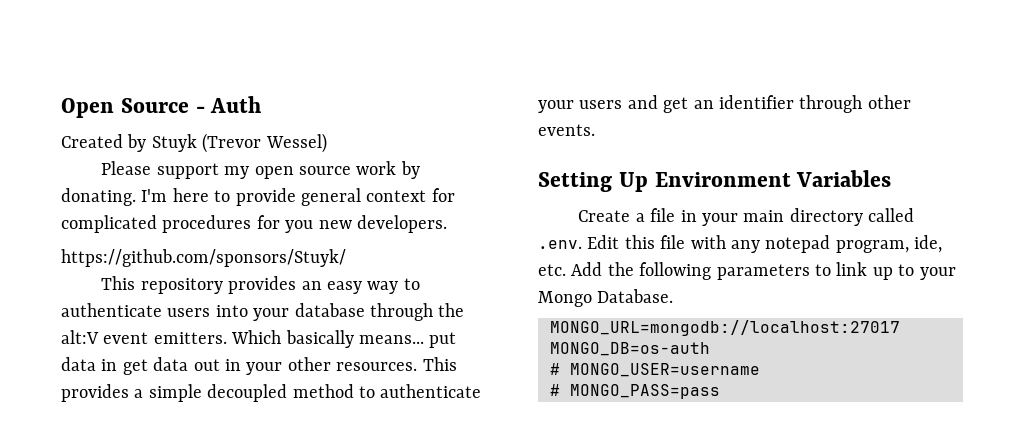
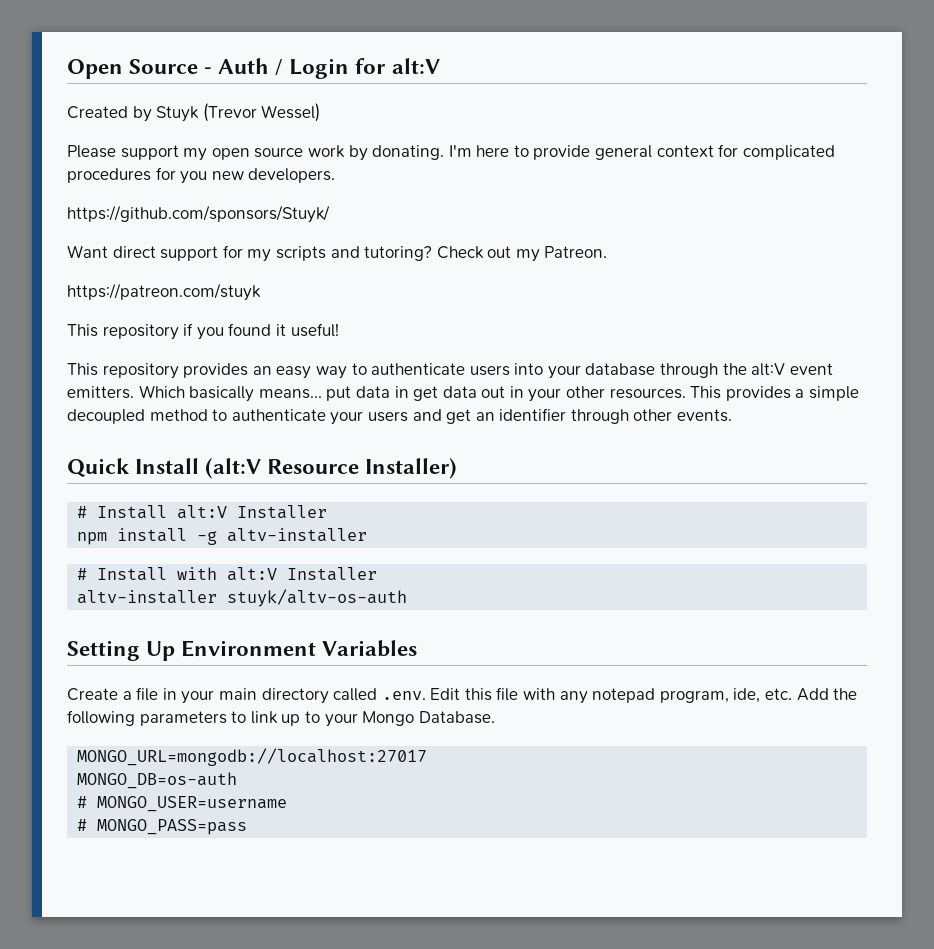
- Open Source - Auth
+ Open Source - Auth / Login for alt:V
+ Want direct support for my scripts and tutoring? Check out my Patreon.
+ https://patreon.com/stuyk
+ This repository if you found it useful!
+ Quick Install (alt:V Resource Installer)
+ # Install alt:V Installer
+ npm install -g altv-installer
+ # Install with alt:V Installer
+ altv-installer stuyk/altv-os-auth

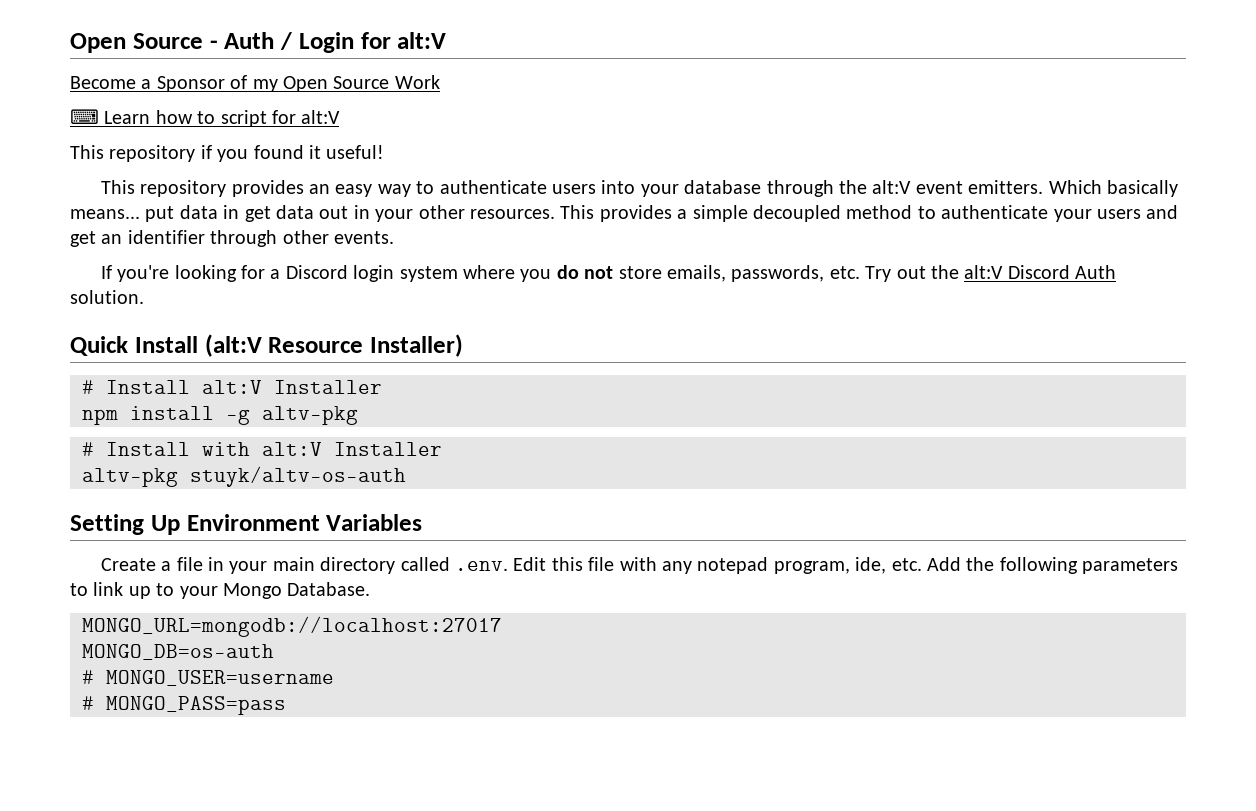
- Created by Stuyk (Trevor Wessel)
- Please support my open source work by donating. I'm here to provide general context for complicated procedures for you new developers.
- https://github.com/sponsors/Stuyk/
- Want direct support for my scripts and tutoring? Check out my Patreon.
- https://patreon.com/stuyk
+ Become a Sponsor of my Open Source Work
+ ⌨ Learn how to script for alt:V
+ If you're looking for a Discord login system where you do not store emails, passwords, etc. Try out the alt:V Discord Auth solution.
- npm install -g altv-installer
+ npm install -g altv-pkg
- altv-installer stuyk/altv-os-auth
+ altv-pkg stuyk/altv-os-auth

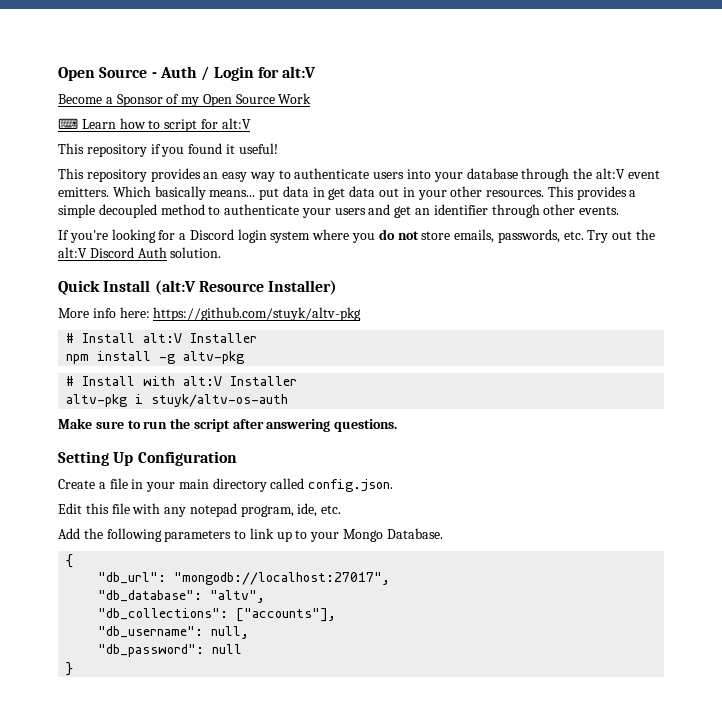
+ More info here: https://github.com/stuyk/altv-pkg
- altv-pkg stuyk/altv-os-auth
+ altv-pkg i stuyk/altv-os-auth
+ Make sure to run the script after answering questions.
- Setting Up Environment Variables
+ Setting Up Configuration
- Create a file in your main directory called .env. Edit this file with any notepad program, ide, etc. Add the following parameters to link up to your Mongo Database.
+ Create a file in your main directory called config.json.
+ Edit this file with any notepad program, ide, etc.
+ Add the following parameters to link up to your Mongo Database.
- MONGO_URL=mongodb://localhost:27017
- MONGO_DB=os-auth
- # MONGO_USER=username
- # MONGO_PASS=pass
+ {
+ "db_url": "mongodb://localhost:27017",
+ "db_database": "altv",
+ "db_collections": ["accounts"],
+ "db_username": null,
+ "db_password": null
+ }

